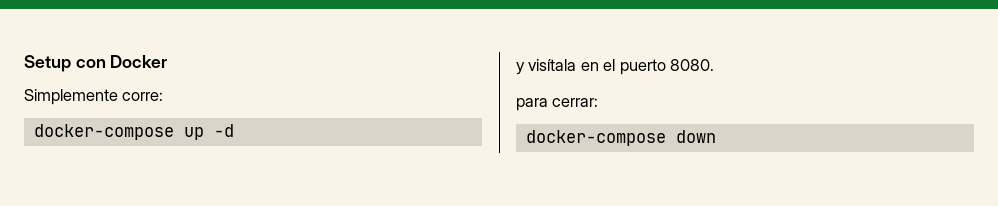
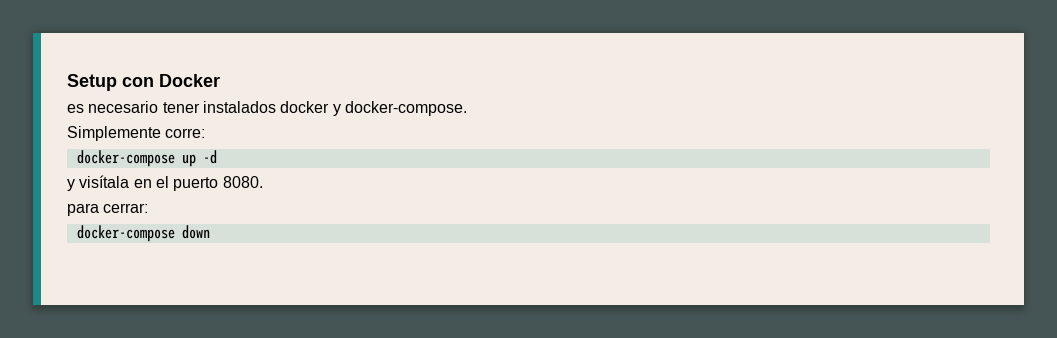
+ es necesario tener instalados docker y docker-compose.

